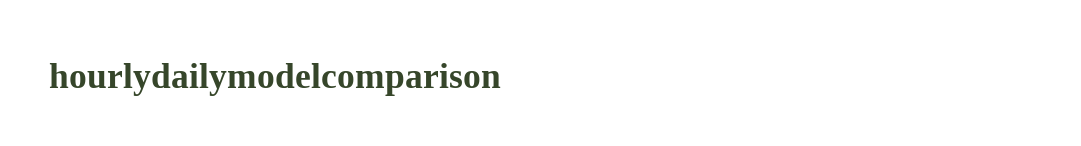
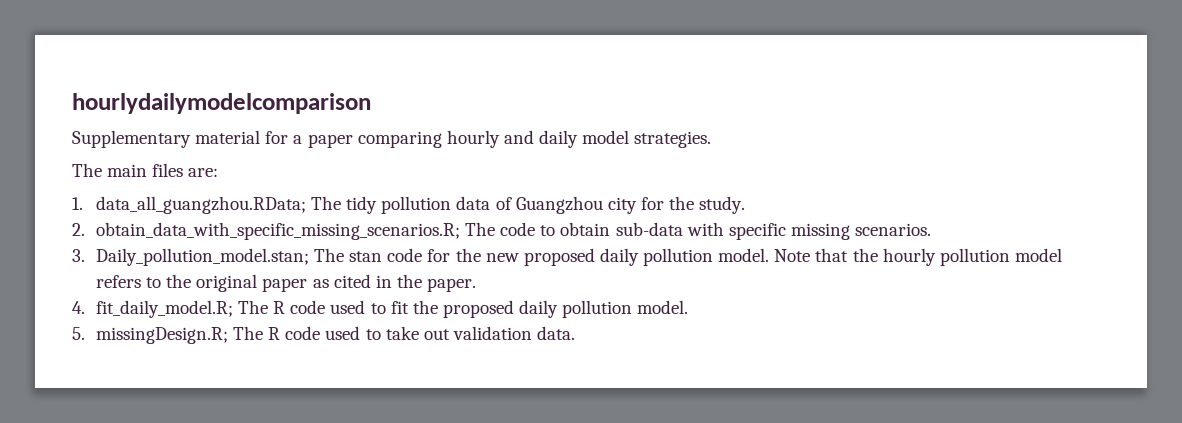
+ Supplementary material for a paper comparing hourly and daily model strategies.
+ The main files are:
+ 1. data_all_guangzhou.RData; The tidy pollution data of Guangzhou city for the study.
+ 2. obtain_data_with_specific_missing_scenarios.R; The code to obtain sub-data with specific missing scenarios.
+ 3. Daily_pollution_model.stan; The stan code for the new proposed daily pollution model. Note that the hourly pollution model refers to the original paper as cited in the paper.
+ 4. fit_daily_model.R; The R code used to fit the proposed daily pollution model.
+ 5. missingDesign.R; The R code used to take out validation data.

